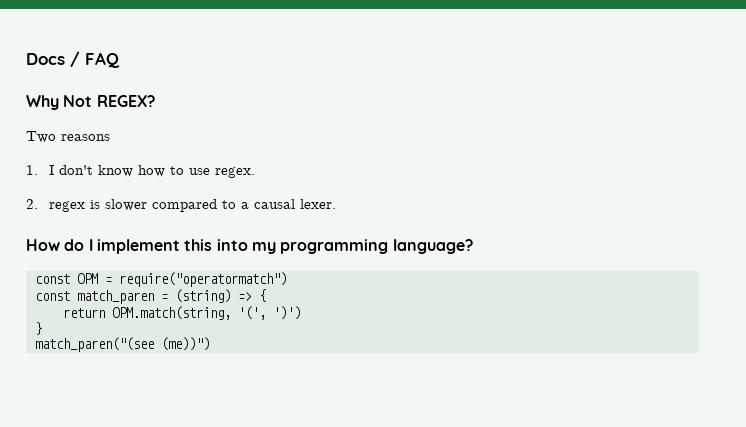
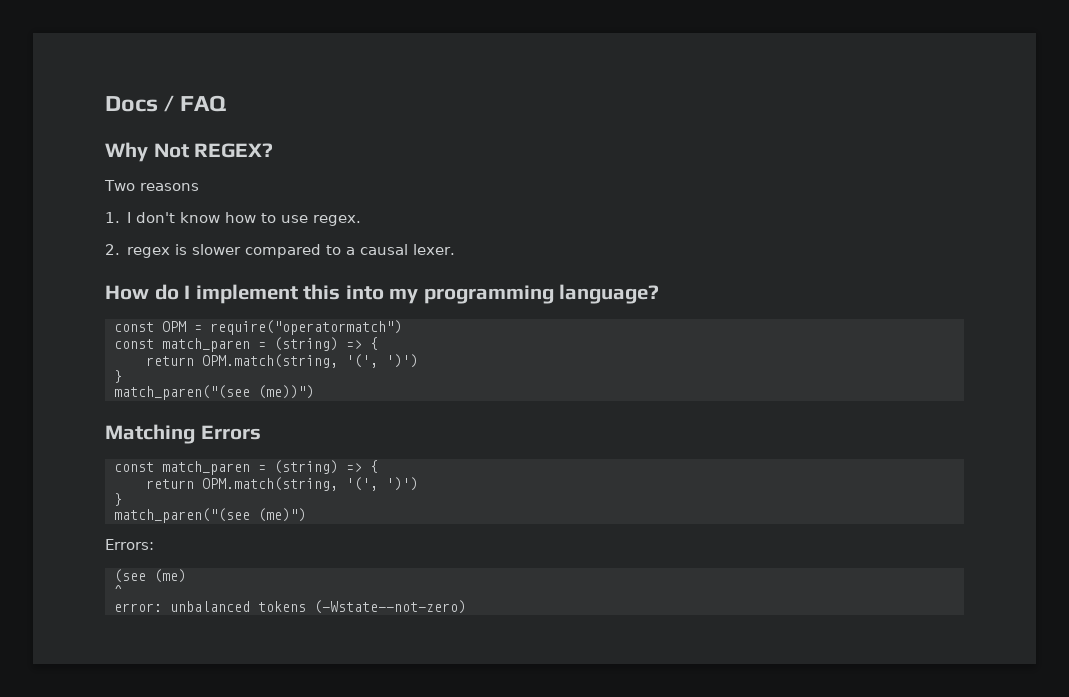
+ Matching Errors
+ const match_paren = (string) => {
+ return OPM.match(string, '(', ')')
+ }
+ match_paren("(see (me)")
+ Errors:
+ (see (me)
+ ^
+ error: unbalanced tokens (-Wstate--not-zero)

